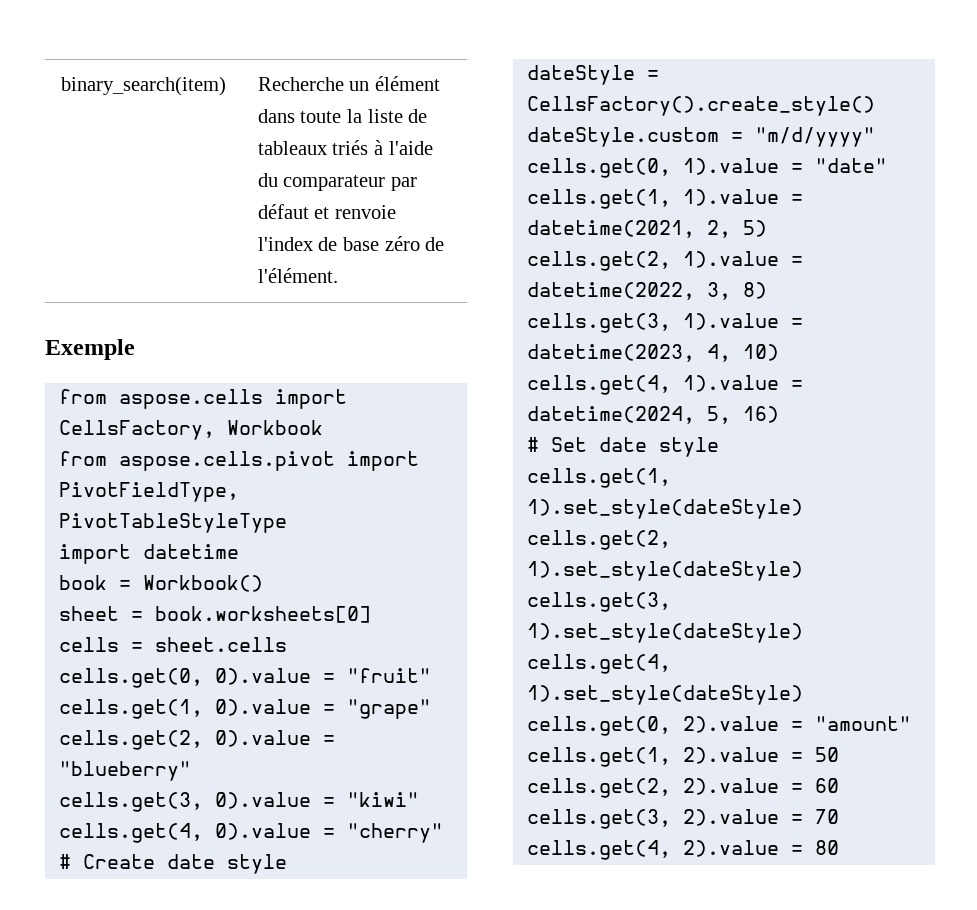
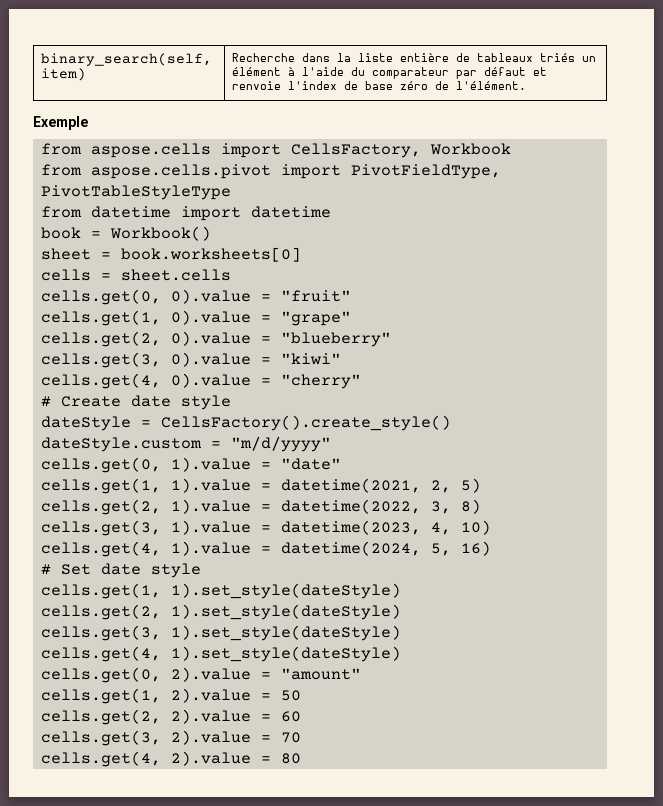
- binary_search(item) | Recherche un élément dans toute la liste de tableaux triés à l'aide du comparateur par défaut et renvoie l'index de base zéro de l'élément.
+ binary_search(self, item) | Recherche dans la liste entière de tableaux triés un élément à l'aide du comparateur par défaut et renvoie l'index de base zéro de l'élément.
- import datetime
+ from datetime import datetime

